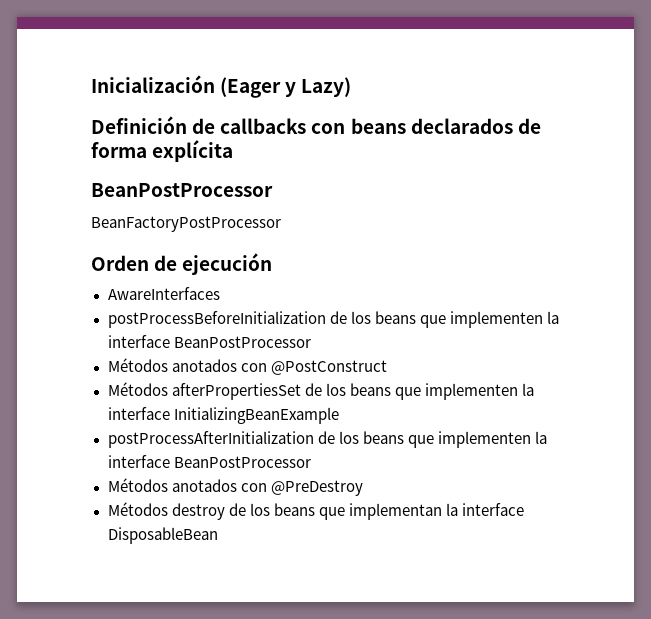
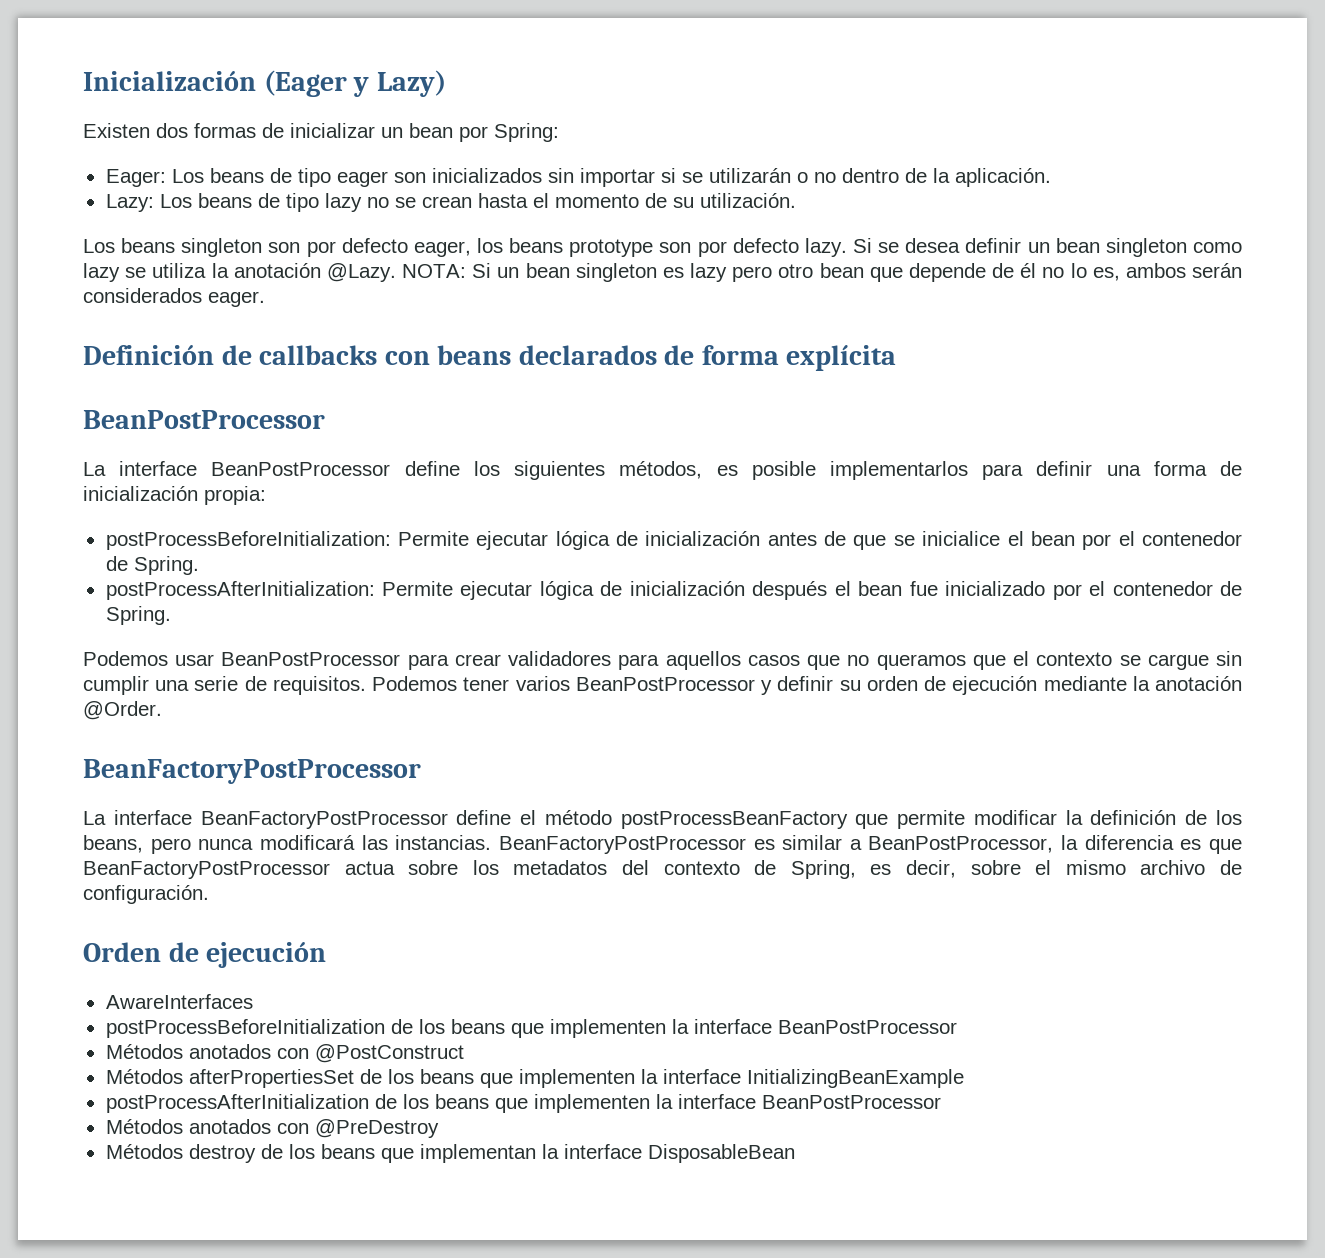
+ Existen dos formas de inicializar un bean por Spring:
+ Eager: Los beans de tipo eager son inicializados sin importar si se utilizarán o no dentro de la aplicación.
+ Lazy: Los beans de tipo lazy no se crean hasta el momento de su utilización.
+ Los beans singleton son por defecto eager, los beans prototype son por defecto lazy. Si se desea definir un bean singleton como lazy se utiliza la anotación @Lazy. NOTA: Si un bean singleton es lazy pero otro bean que depende de él no lo es, ambos serán considerados eager.
+ La interface BeanPostProcessor define los siguientes métodos, es posible implementarlos para definir una forma de inicialización propia:
+ postProcessBeforeInitialization: Permite ejecutar lógica de inicialización antes de que se inicialice el bean por el contenedor de Spring.
+ postProcessAfterInitialization: Permite ejecutar lógica de inicialización después el bean fue inicializado por el contenedor de Spring.
+ Podemos usar BeanPostProcessor para crear validadores para aquellos casos que no queramos que el contexto se cargue sin cumplir una serie de requisitos. Podemos tener varios BeanPostProcessor y definir su orden de ejecución mediante la anotación @Order.
  BeanFactoryPostProcessor
+ La interface BeanFactoryPostProcessor define el método postProcessBeanFactory que permite modificar la definición de los beans, pero nunca modificará las instancias. BeanFactoryPostProcessor es similar a BeanPostProcessor, la diferencia es que BeanFactoryPostProcessor actua sobre los metadatos del contexto de Spring, es decir, sobre el mismo archivo de configuración.

